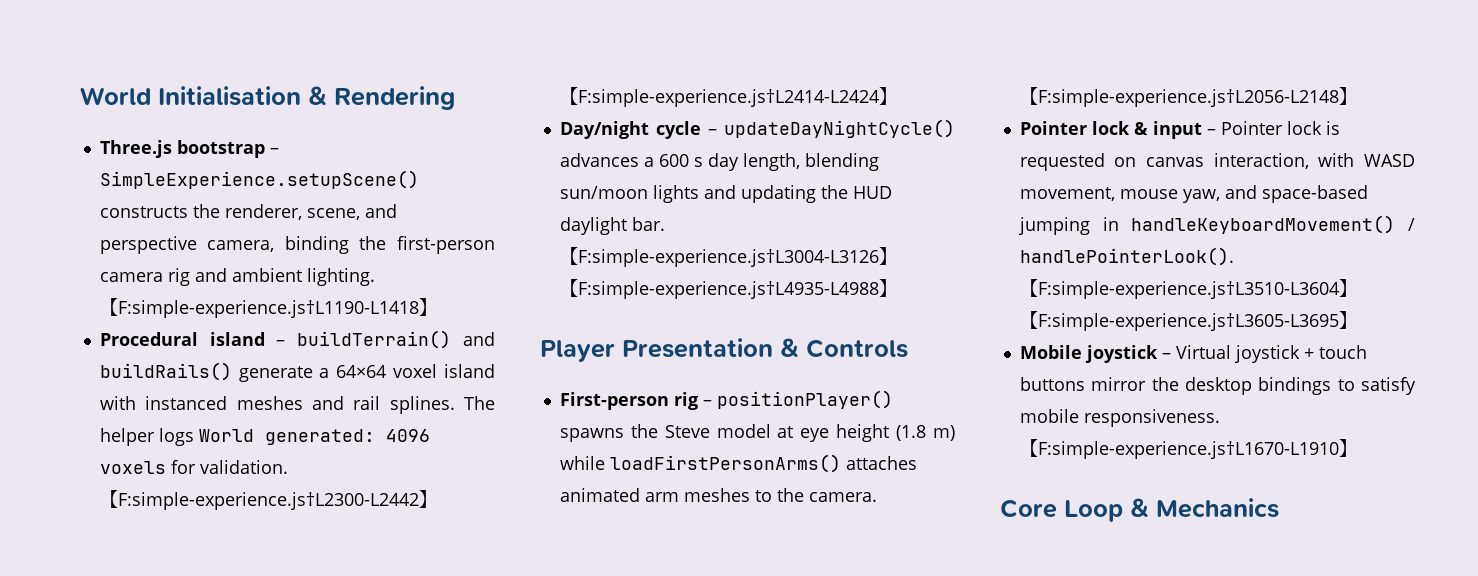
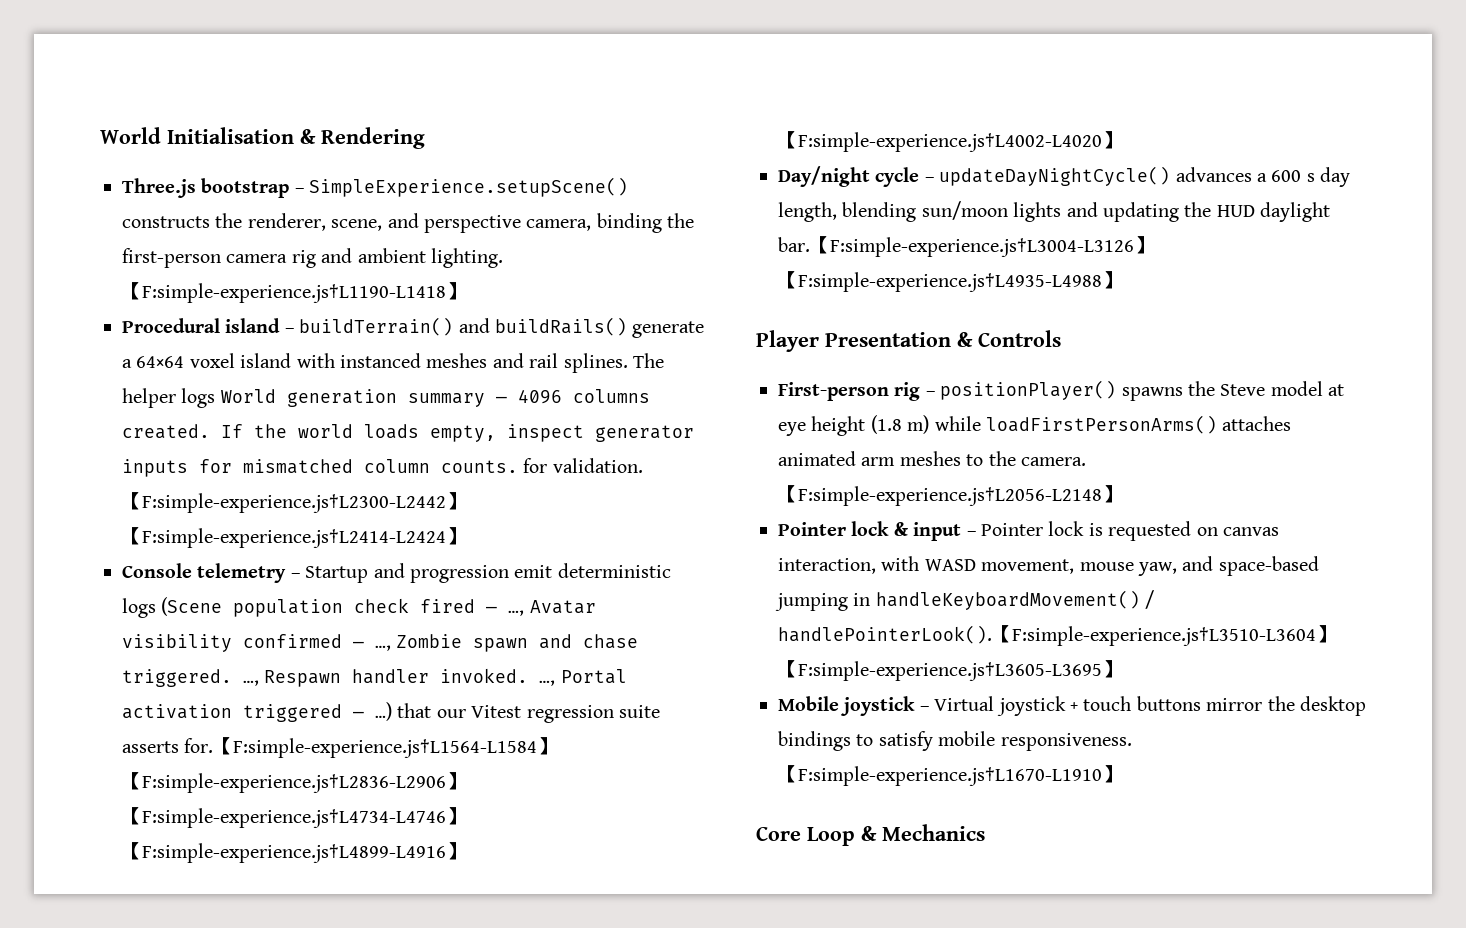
- The helper logs World generated: 4096 voxels for validation.
+ The helper logs World generation summary — 4096 columns created. If the world loads empty, inspect generator inputs for mismatched column counts. for validation.
+ Console telemetry – Startup and progression emit deterministic logs (Scene population check fired — …, Avatar visibility confirmed — …, Zombie spawn and chase triggered. …, Respawn handler invoked. …, Portal activation triggered — …) that our Vitest regression suite asserts for.【F:simple-experience.js†L1564-L1584】【F:simple-experience.js†L2836-L2906】【F:simple-experience.js†L4734-L4746】【F:simple-experience.js†L4899-L4916】【F:simple-experience.js†L4002-L4020】

